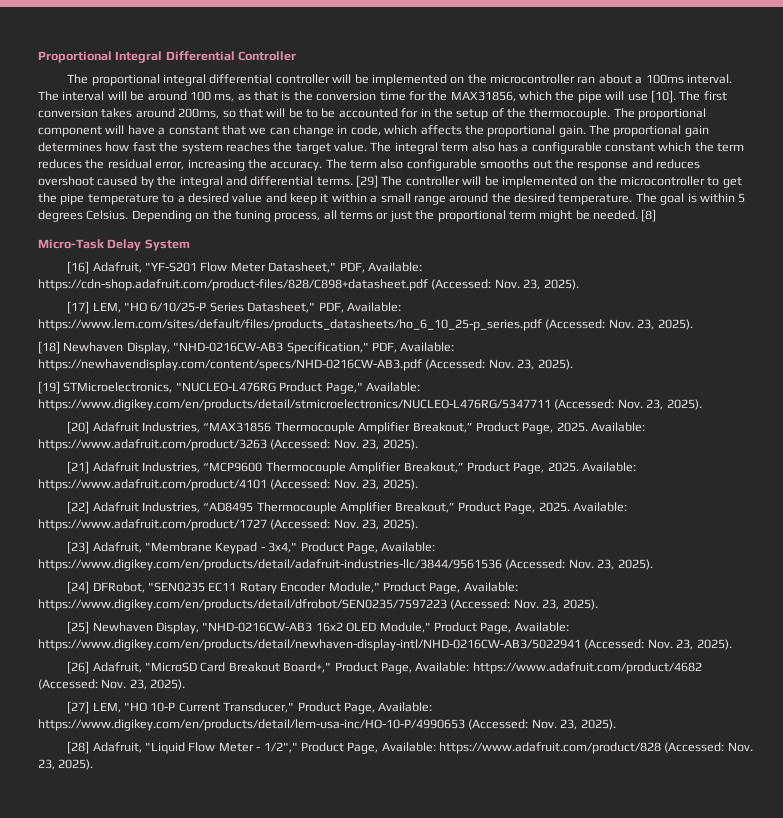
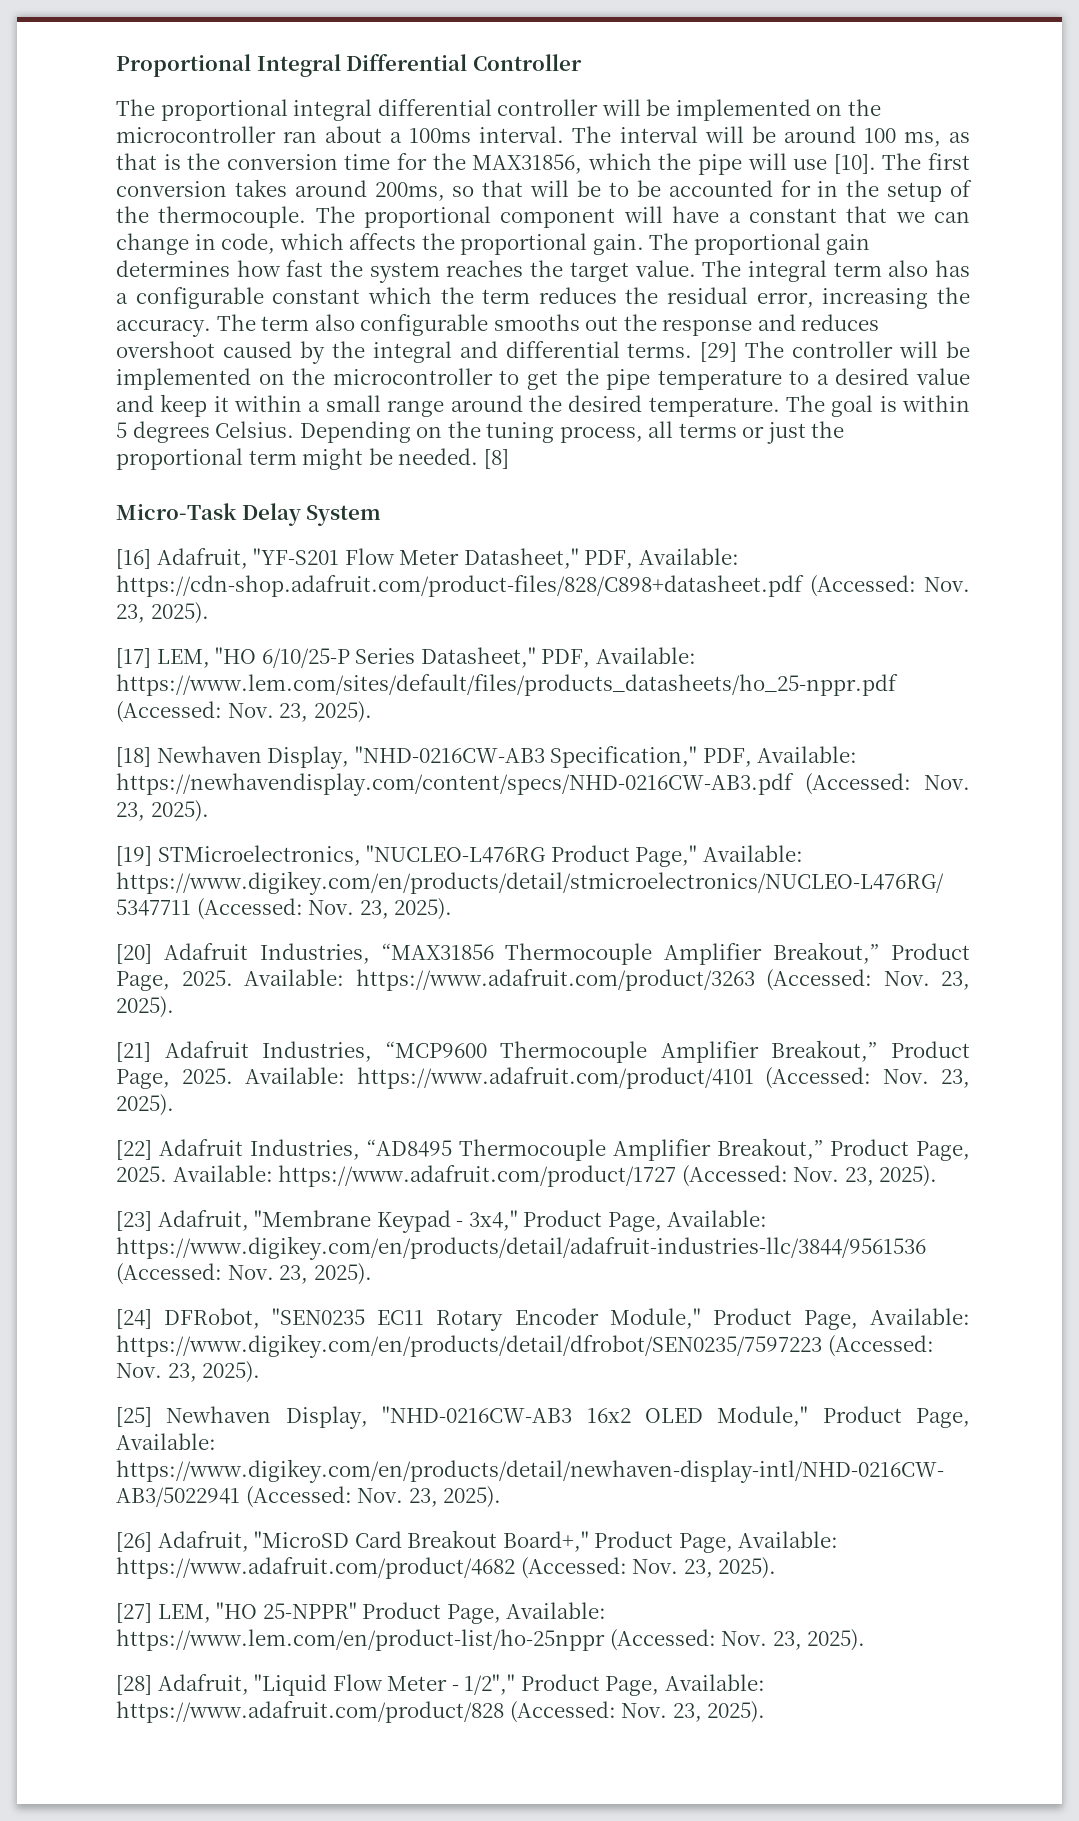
- [17] LEM, "HO 6/10/25-P Series Datasheet," PDF, Available: https://www.lem.com/sites/default/files/products_datasheets/ho_6_10_25-p_series.pdf (Accessed: Nov. 23, 2025).
+ [17] LEM, "HO 6/10/25-P Series Datasheet," PDF, Available: https://www.lem.com/sites/default/files/products_datasheets/ho_25-nppr.pdf (Accessed: Nov. 23, 2025).
- [27] LEM, "HO 10-P Current Transducer," Product Page, Available: https://www.digikey.com/en/products/detail/lem-usa-inc/HO-10-P/4990653 (Accessed: Nov. 23, 2025).
+ [27] LEM, "HO 25-NPPR" Product Page, Available: https://www.lem.com/en/product-list/ho-25nppr (Accessed: Nov. 23, 2025).

